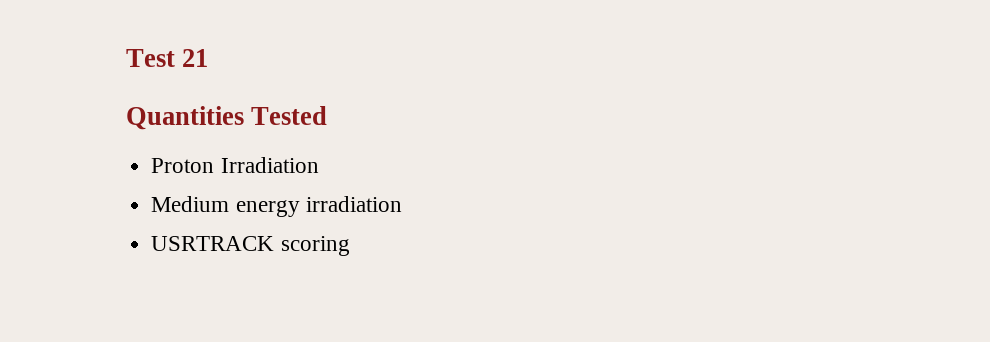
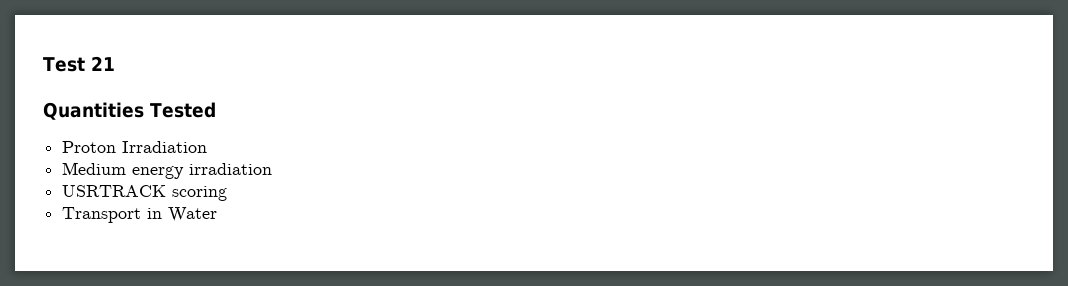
+ Transport in Water

